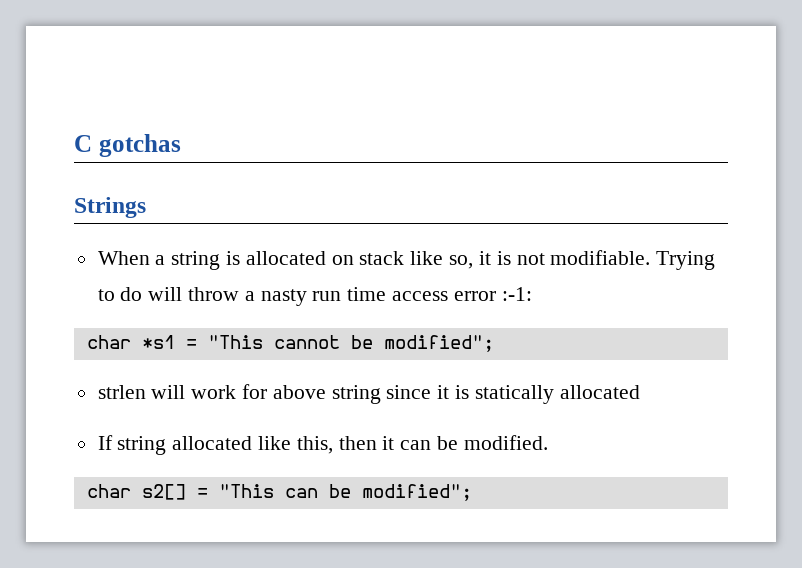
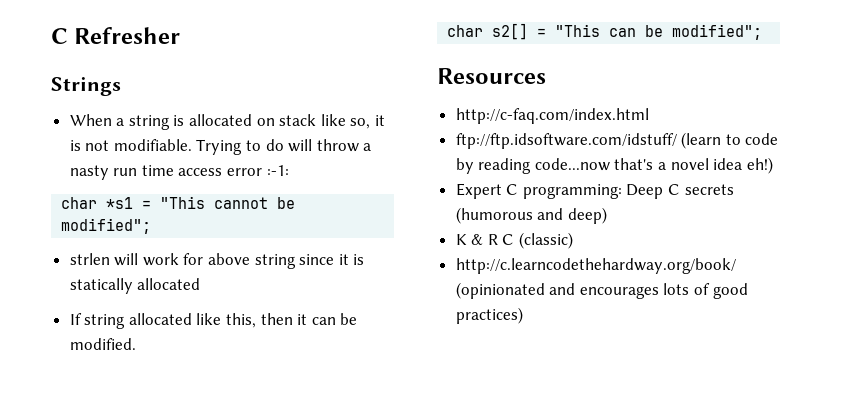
- C gotchas
+ C Refresher
+ Resources
+ http://c-faq.com/index.html
+ ftp://ftp.idsoftware.com/idstuff/ (learn to code by reading code...now that's a novel idea eh!)
+ Expert C programming: Deep C secrets (humorous and deep)
+ K & R C (classic)
+ http://c.learncodethehardway.org/book/ (opinionated and encourages lots of good practices)

